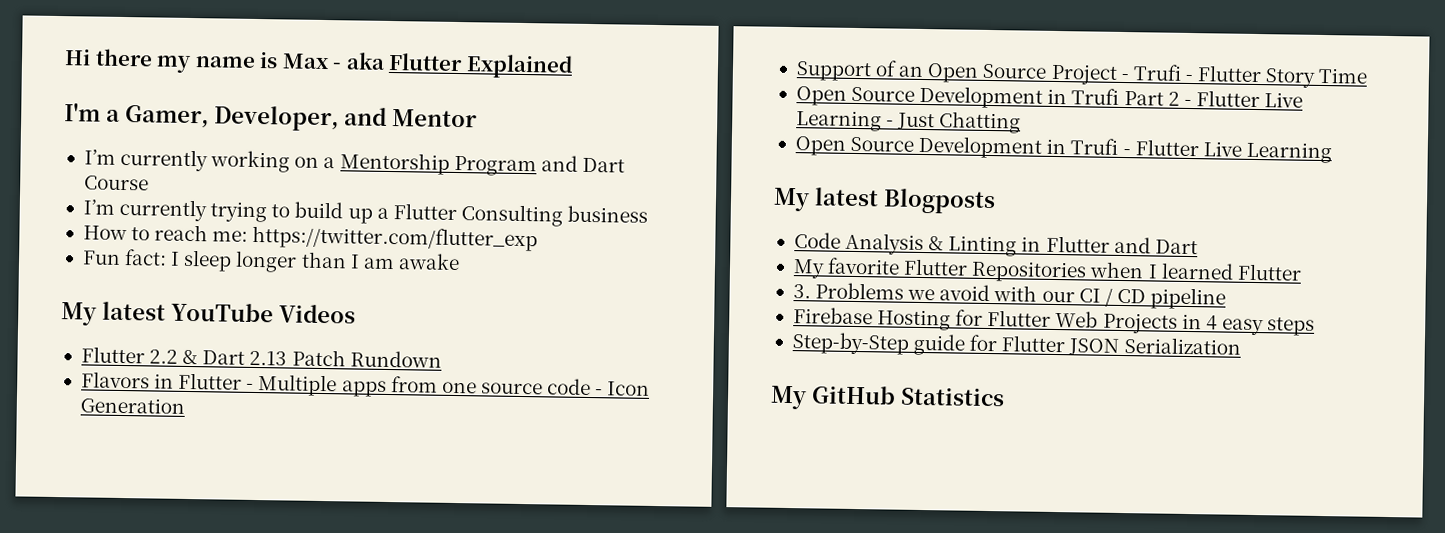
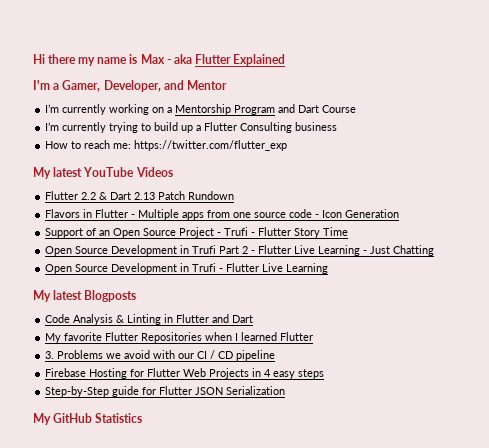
- Fun fact: I sleep longer than I am awake

